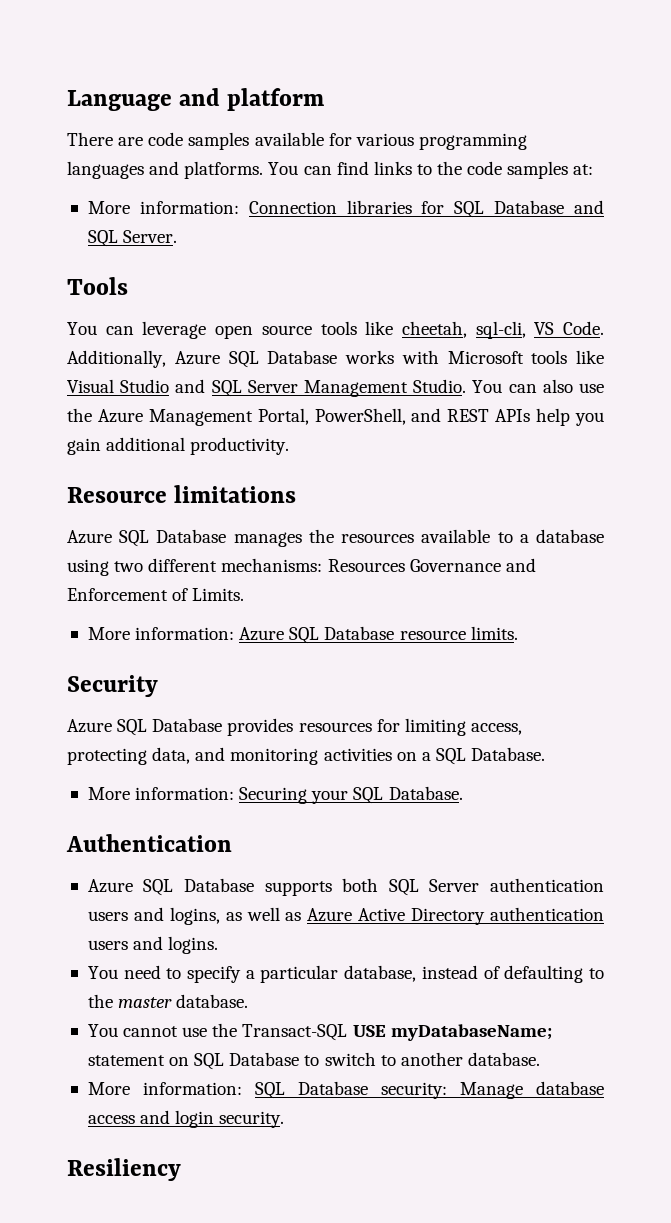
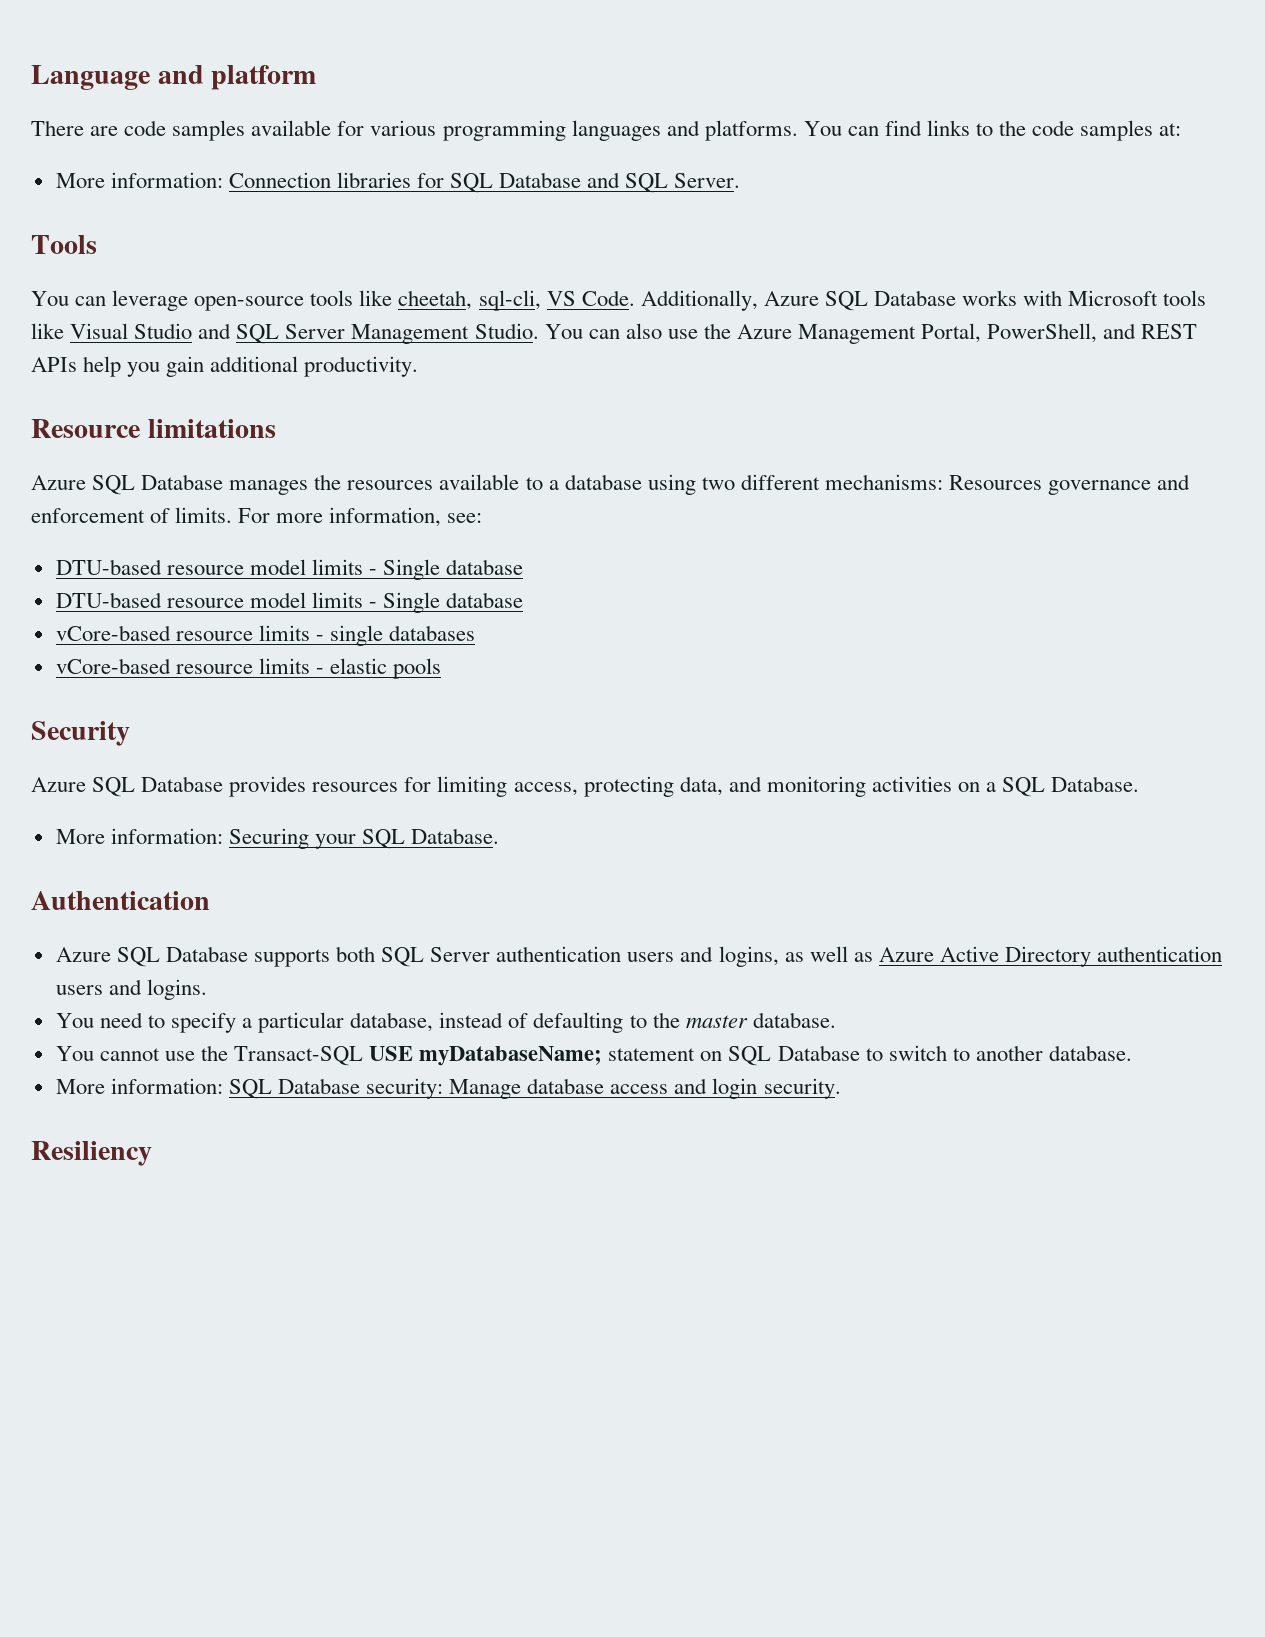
- You can leverage open source tools like cheetah, sql-cli, VS Code.
+ You can leverage open-source tools like cheetah, sql-cli, VS Code.
- Azure SQL Database manages the resources available to a database using two different mechanisms: Resources Governance and Enforcement of Limits.
- More information: Azure SQL Database resource limits.
+ Azure SQL Database manages the resources available to a database using two different mechanisms: Resources governance and enforcement of limits. For more information, see:
+ DTU-based resource model limits - Single database
+ DTU-based resource model limits - Single database
+ vCore-based resource limits - single databases
+ vCore-based resource limits - elastic pools

